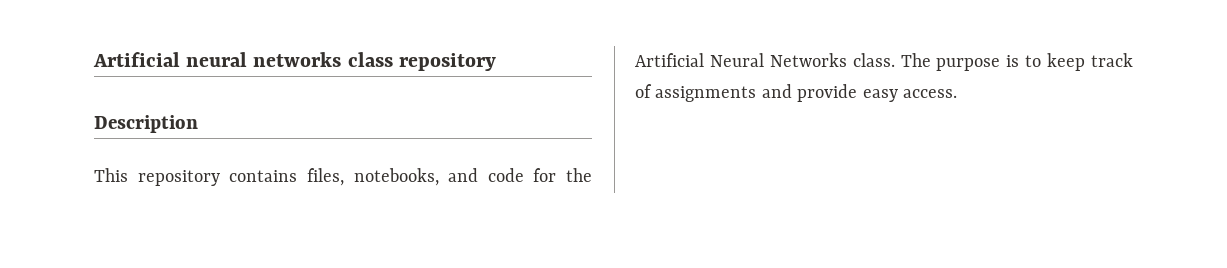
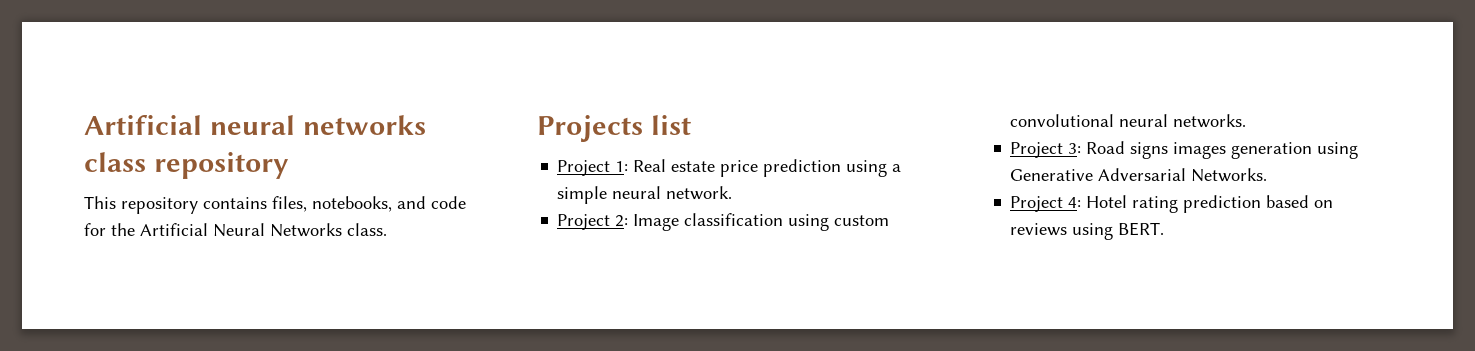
- Description
- This repository contains files, notebooks, and code for the Artificial Neural Networks class. The purpose is to keep track of assignments and provide easy access.
+ This repository contains files, notebooks, and code for the Artificial Neural Networks class.
+ Projects list
+ Project 1: Real estate price prediction using a simple neural network.
+ Project 2: Image classification using custom convolutional neural networks.
+ Project 3: Road signs images generation using Generative Adversarial Networks.
+ Project 4: Hotel rating prediction based on reviews using BERT.

